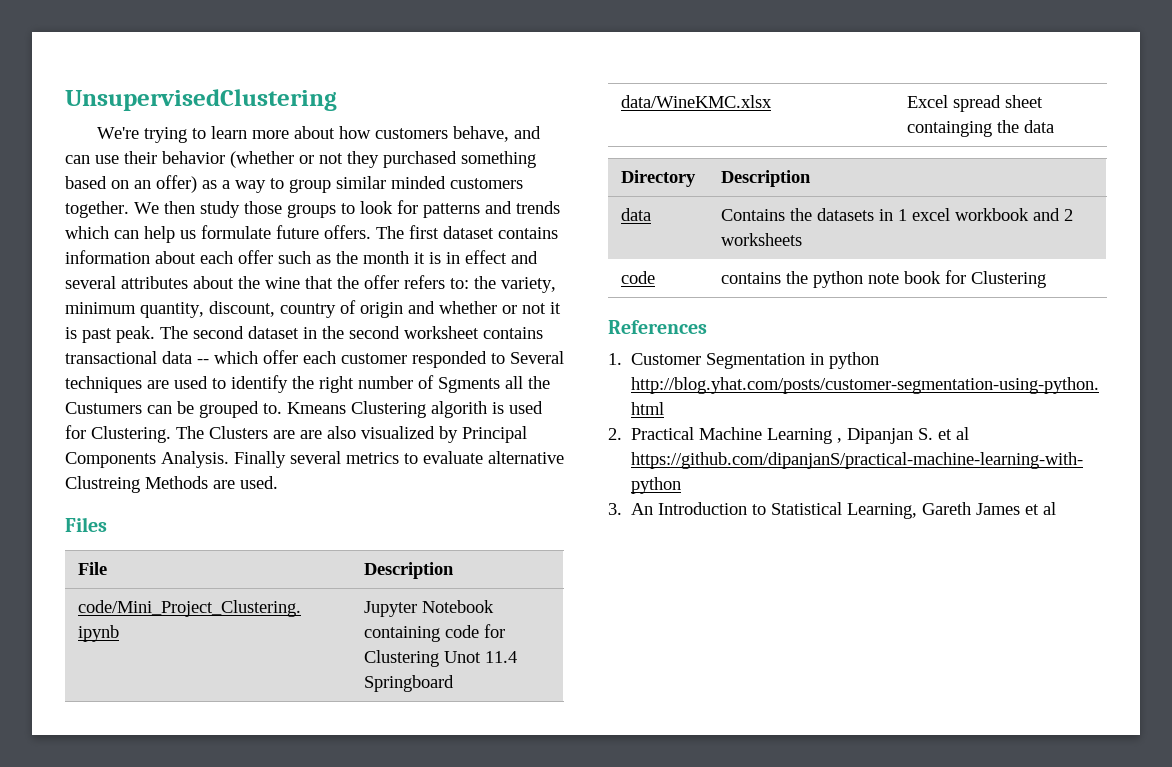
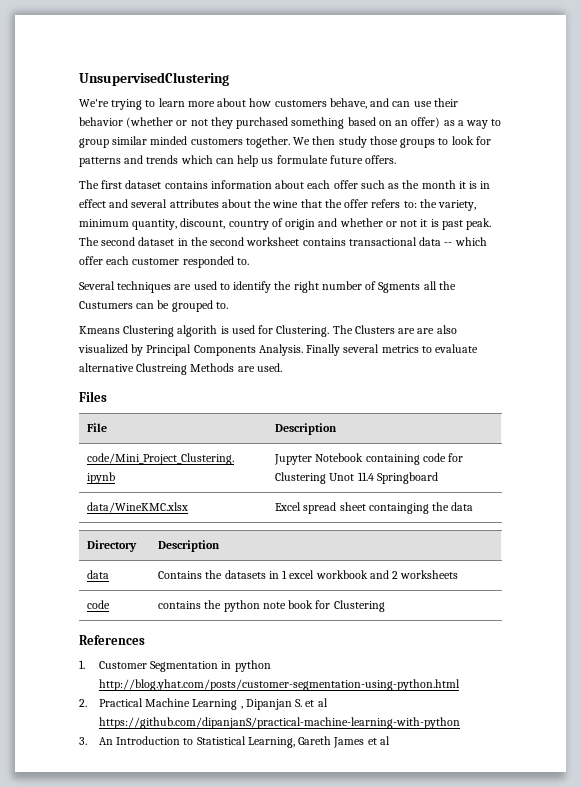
- We then study those groups to look for patterns and trends which can help us formulate future offers. The first dataset contains information about each offer such as the month it is in effect and several attributes about the wine that the offer refers to:
+ We then study those groups to look for patterns and trends which can help us formulate future offers.
+ The first dataset contains information about each offer such as the month it is in effect and several attributes about the wine that the offer refers to:
- The second dataset in the second worksheet contains transactional data -- which offer each customer responded to Several techniques are used to identify the right number of Sgments all the Custumers can be grouped to. Kmeans Clustering algorith is used for Clustering.
+ The second dataset in the second worksheet contains transactional data -- which offer each customer responded to.
+ Several techniques are used to identify the right number of Sgments all the Custumers can be grouped to.
+ Kmeans Clustering algorith is used for Clustering.

